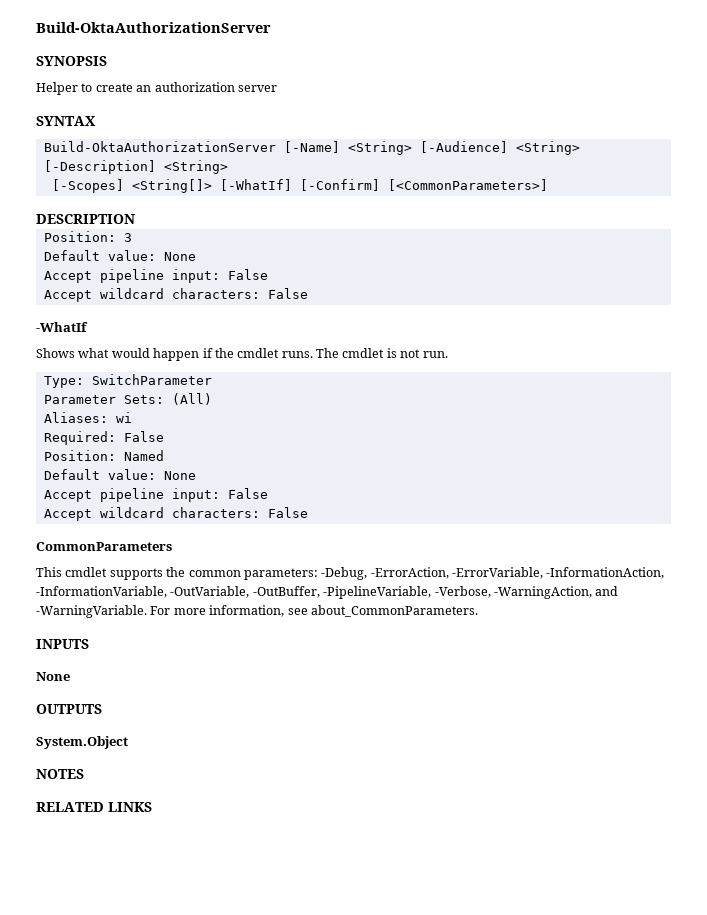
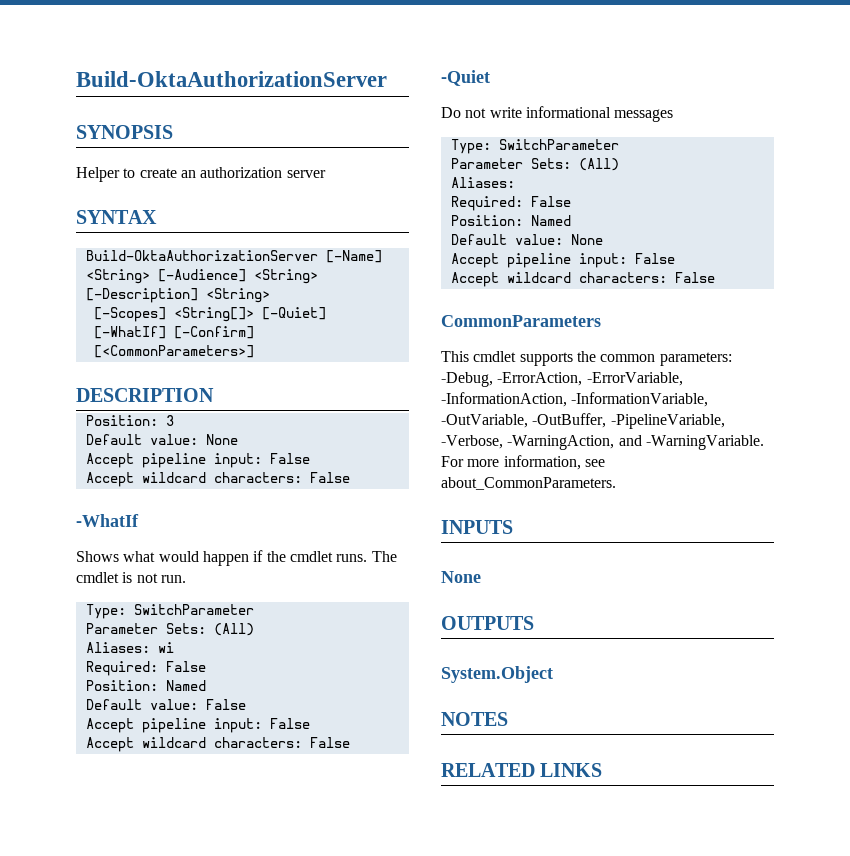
- [-Scopes] <String[]> [-WhatIf] [-Confirm] [<CommonParameters>]
+ [-Scopes] <String[]> [-Quiet] [-WhatIf] [-Confirm] [<CommonParameters>]
+ Default value: False
+ Accept pipeline input: False
+ Accept wildcard characters: False
+ -Quiet
+ Do not write informational messages
+ Type: SwitchParameter
+ Parameter Sets: (All)
+ Aliases:
+ Required: False
+ Position: Named

